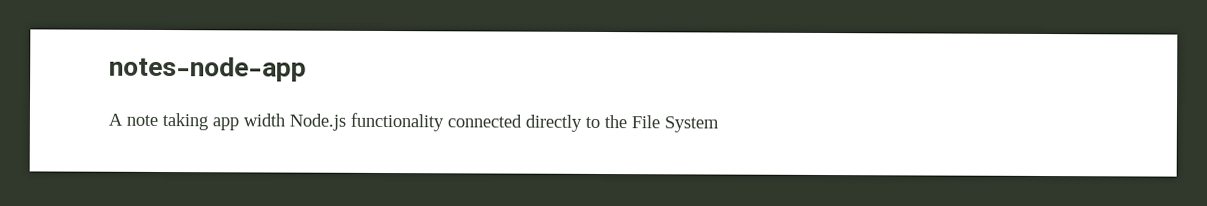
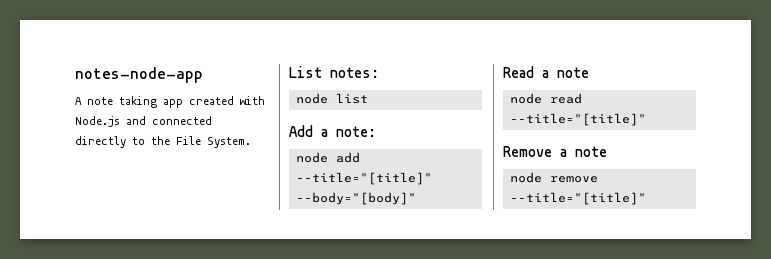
- A note taking app width Node.js functionality connected directly to the File System
+ A note taking app created with Node.js and connected directly to the File System.
+ List notes:
+ node list
+ Add a note:
+ node add --title="[title]" --body="[body]"
+ Read a note
+ node read --title="[title]"
+ Remove a note
+ node remove --title="[title]"

